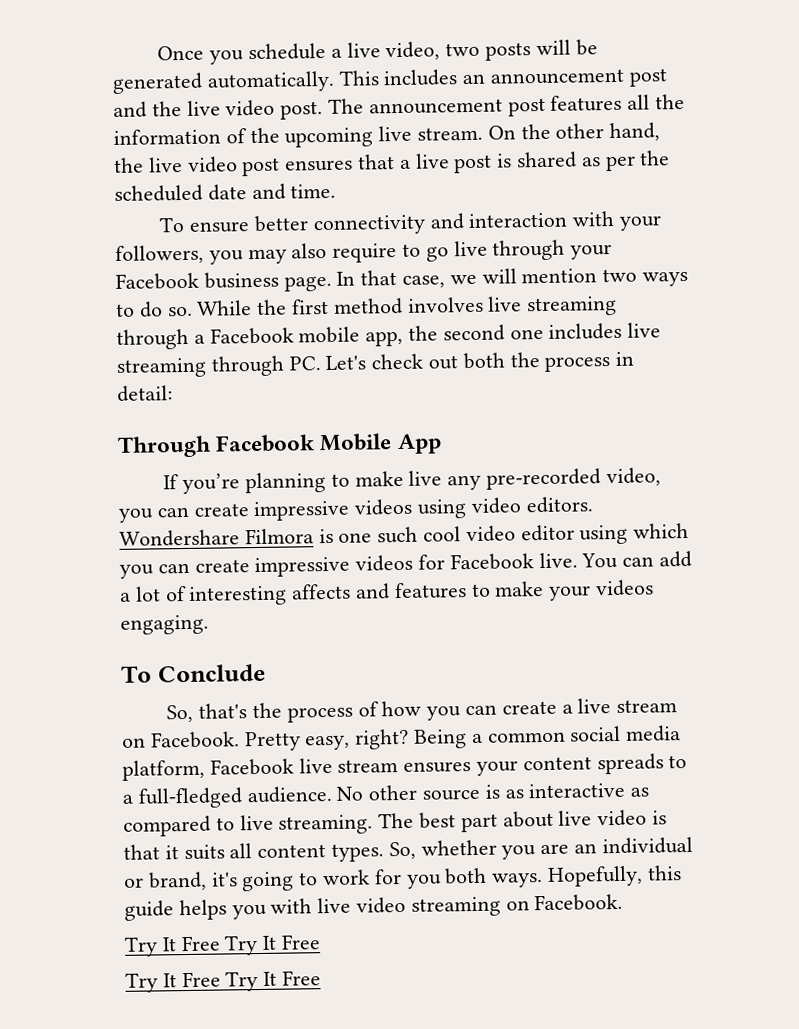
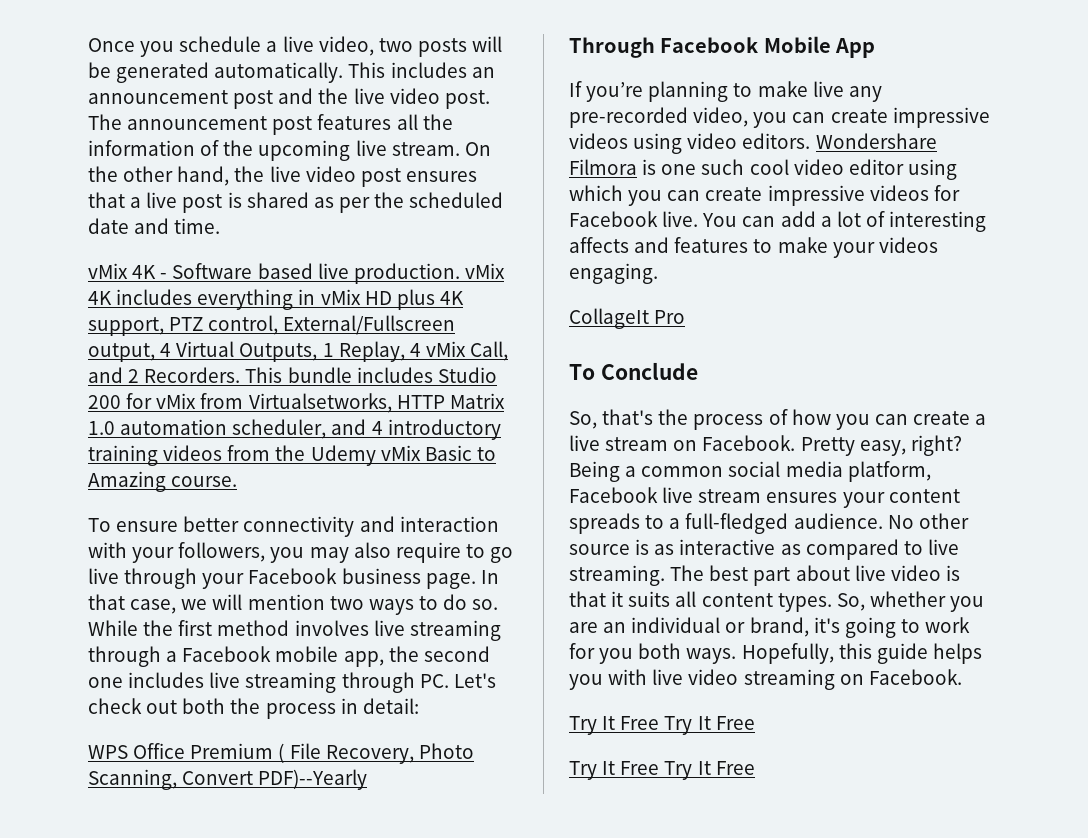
+ vMix 4K - Software based live production. vMix 4K includes everything in vMix HD plus 4K support, PTZ control, External/Fullscreen output, 4 Virtual Outputs, 1 Replay, 4 vMix Call, and 2 Recorders. This bundle includes Studio 200 for vMix from Virtualsetworks, HTTP Matrix 1.0 automation scheduler, and 4 introductory training videos from the Udemy vMix Basic to Amazing course.
+ WPS Office Premium ( File Recovery, Photo Scanning, Convert PDF)--Yearly
+ CollageIt Pro

